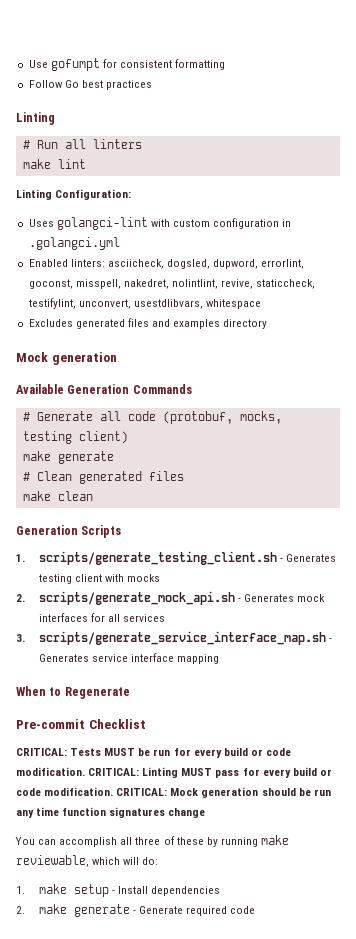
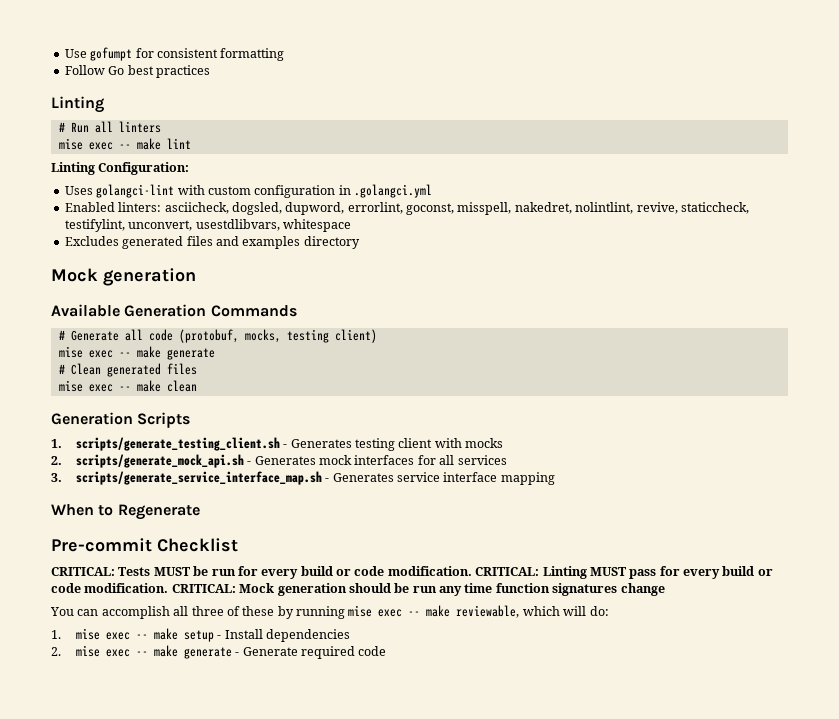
- make lint
+ mise exec -- make lint
  # Generate all code (protobuf, mocks, testing client)
- make generate
+ mise exec -- make generate
- make clean
+ mise exec -- make clean
- You can accomplish all three of these by running make reviewable, which will do:
+ You can accomplish all three of these by running mise exec -- make reviewable, which will do:
- 1. make setup - Install dependencies
+ 1. mise exec -- make setup - Install dependencies
- 2. make generate - Generate required code
+ 2. mise exec -- make generate - Generate required code

